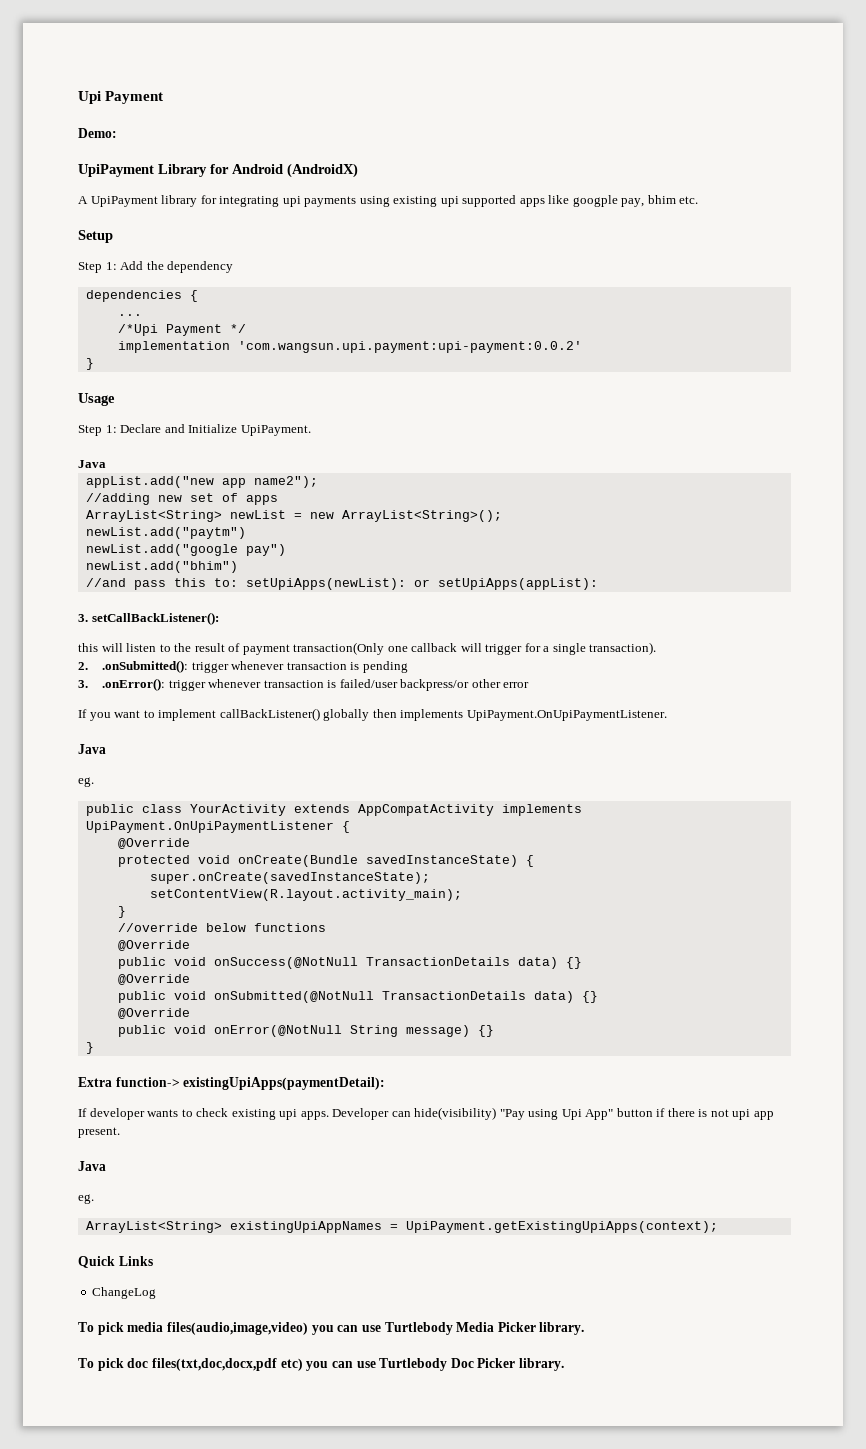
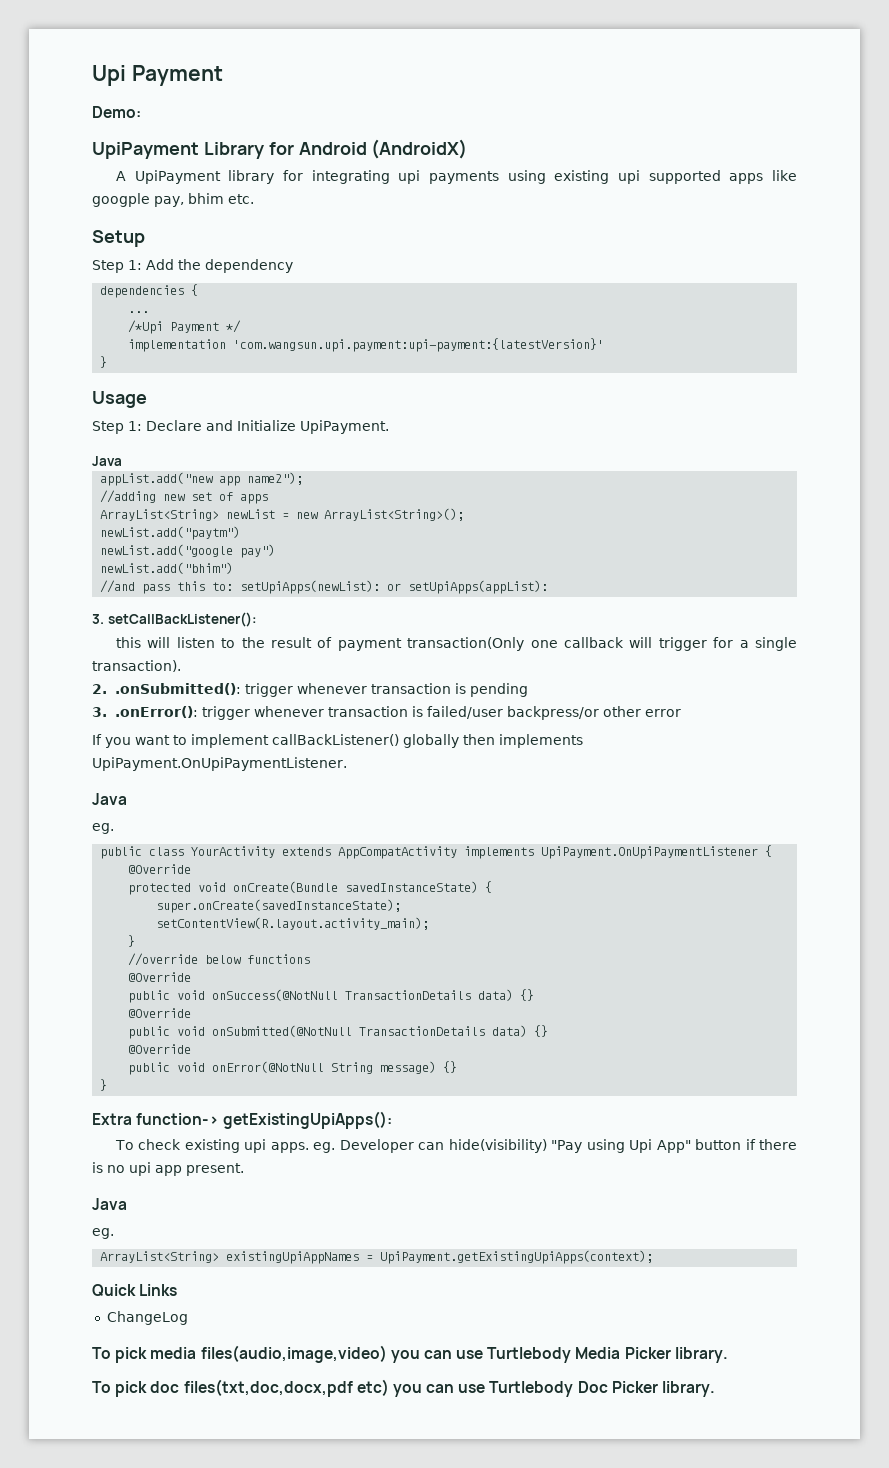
- implementation 'com.wangsun.upi.payment:upi-payment:0.0.2'
+ implementation 'com.wangsun.upi.payment:upi-payment:{latestVersion}'
- Extra function-> existingUpiApps(paymentDetail):
- If developer wants to check existing upi apps. Developer can hide(visibility) "Pay using Upi App" button if there is not upi app present.
+ Extra function-> getExistingUpiApps():
+ To check existing upi apps. eg. Developer can hide(visibility) "Pay using Upi App" button if there is no upi app present.

